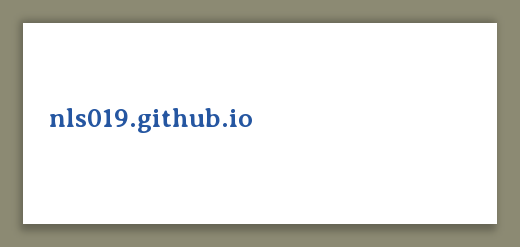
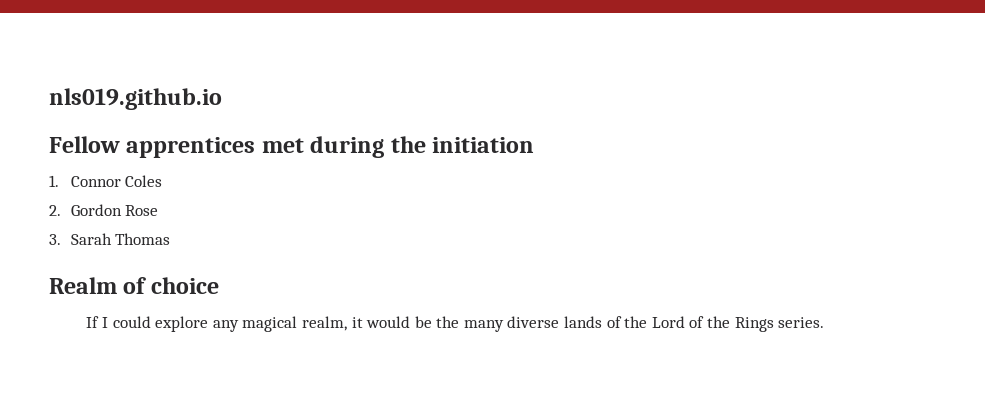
+ Fellow apprentices met during the initiation
+ 1. Connor Coles
+ 2. Gordon Rose
+ 3. Sarah Thomas
+ Realm of choice
+ If I could explore any magical realm, it would be the many diverse lands of the Lord of the Rings series.

